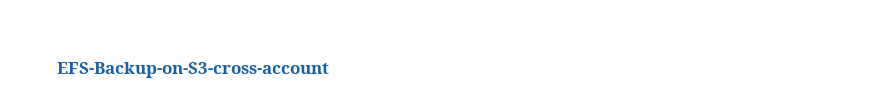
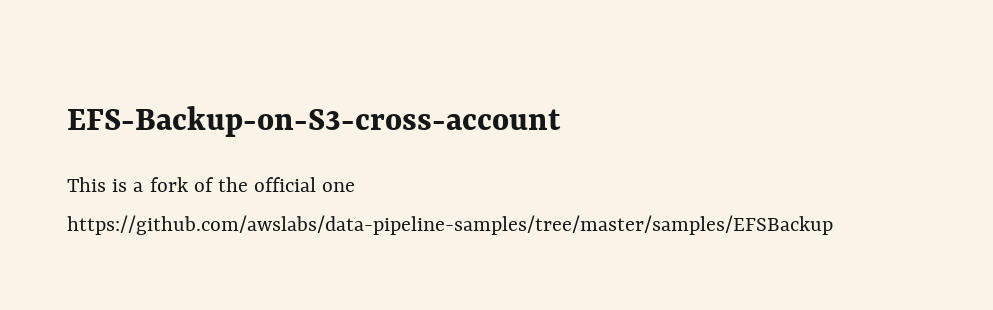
+ This is a fork of the official one https://github.com/awslabs/data-pipeline-samples/tree/master/samples/EFSBackup

